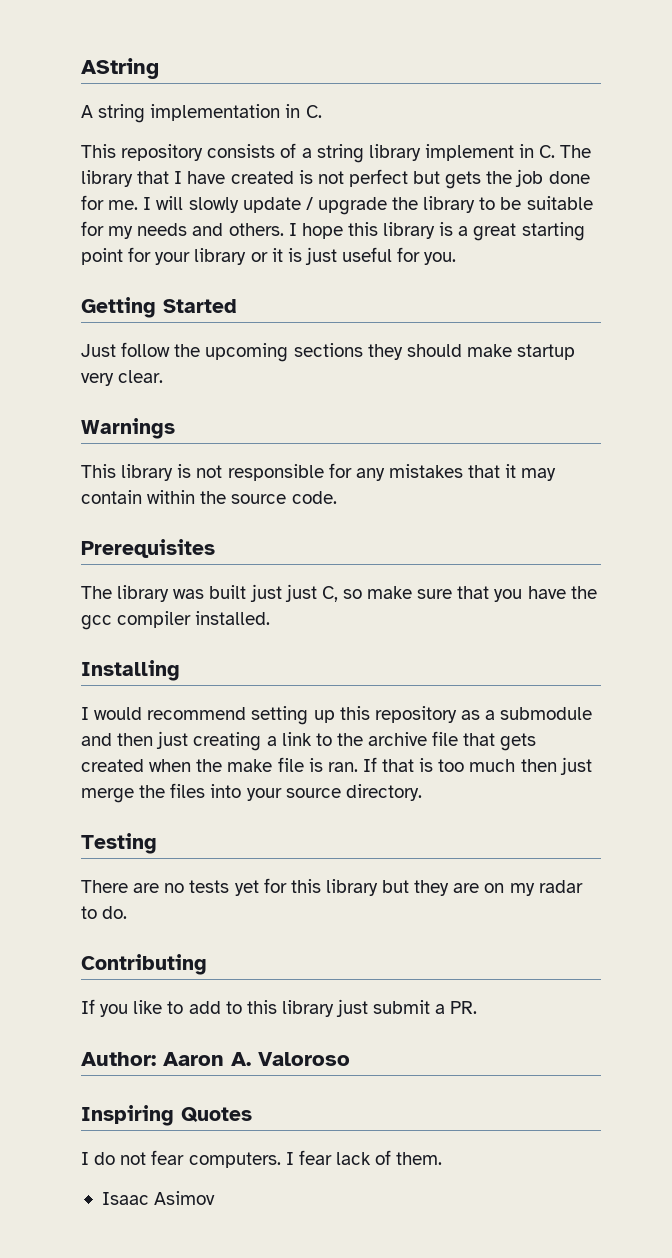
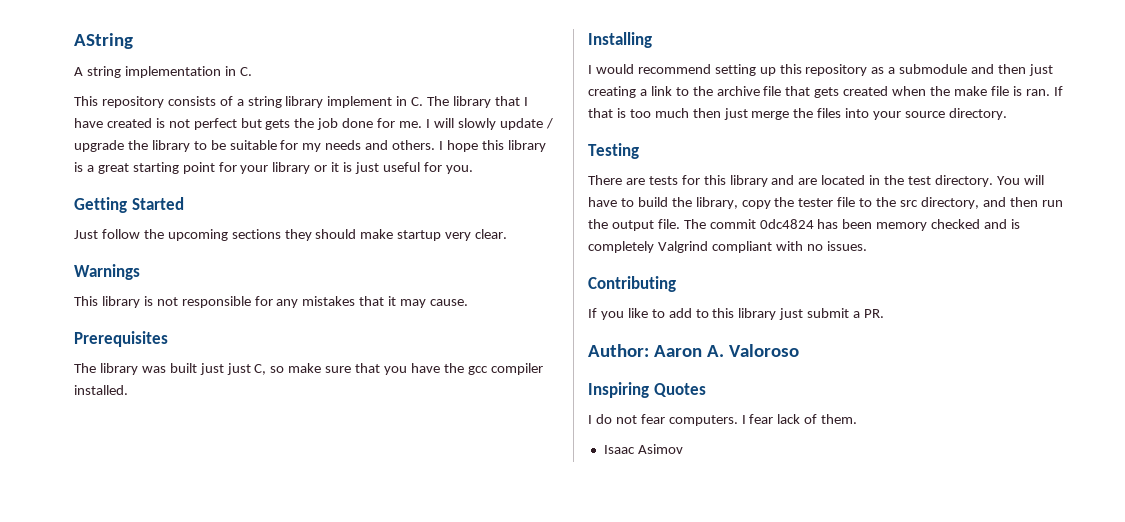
- This library is not responsible for any mistakes that it may contain within the source code.
+ This library is not responsible for any mistakes that it may cause.
- There are no tests yet for this library but they are on my radar to do.
+ There are tests for this library and are located in the test directory. You will have to build the library, copy the tester file to the src directory, and then run the output file. The commit 0dc4824 has been memory checked and is completely Valgrind compliant with no issues.

